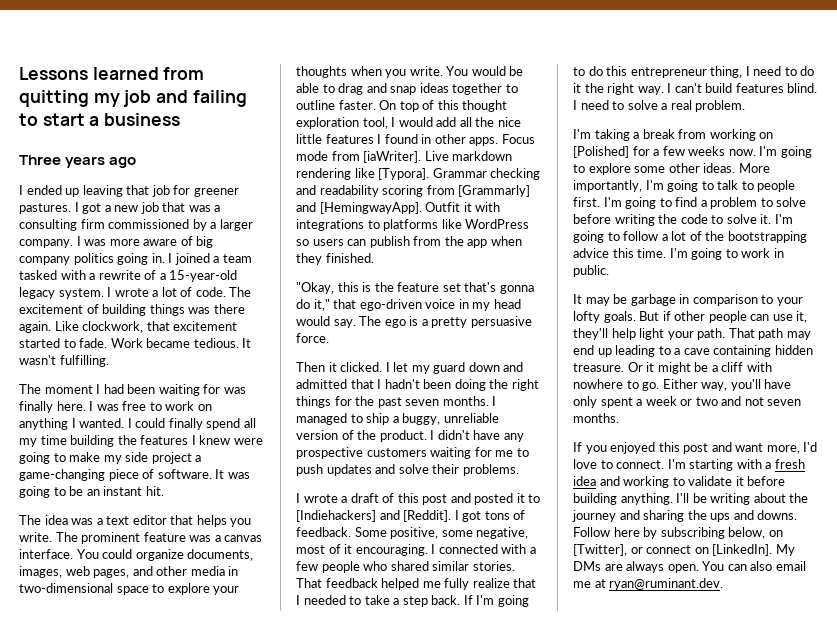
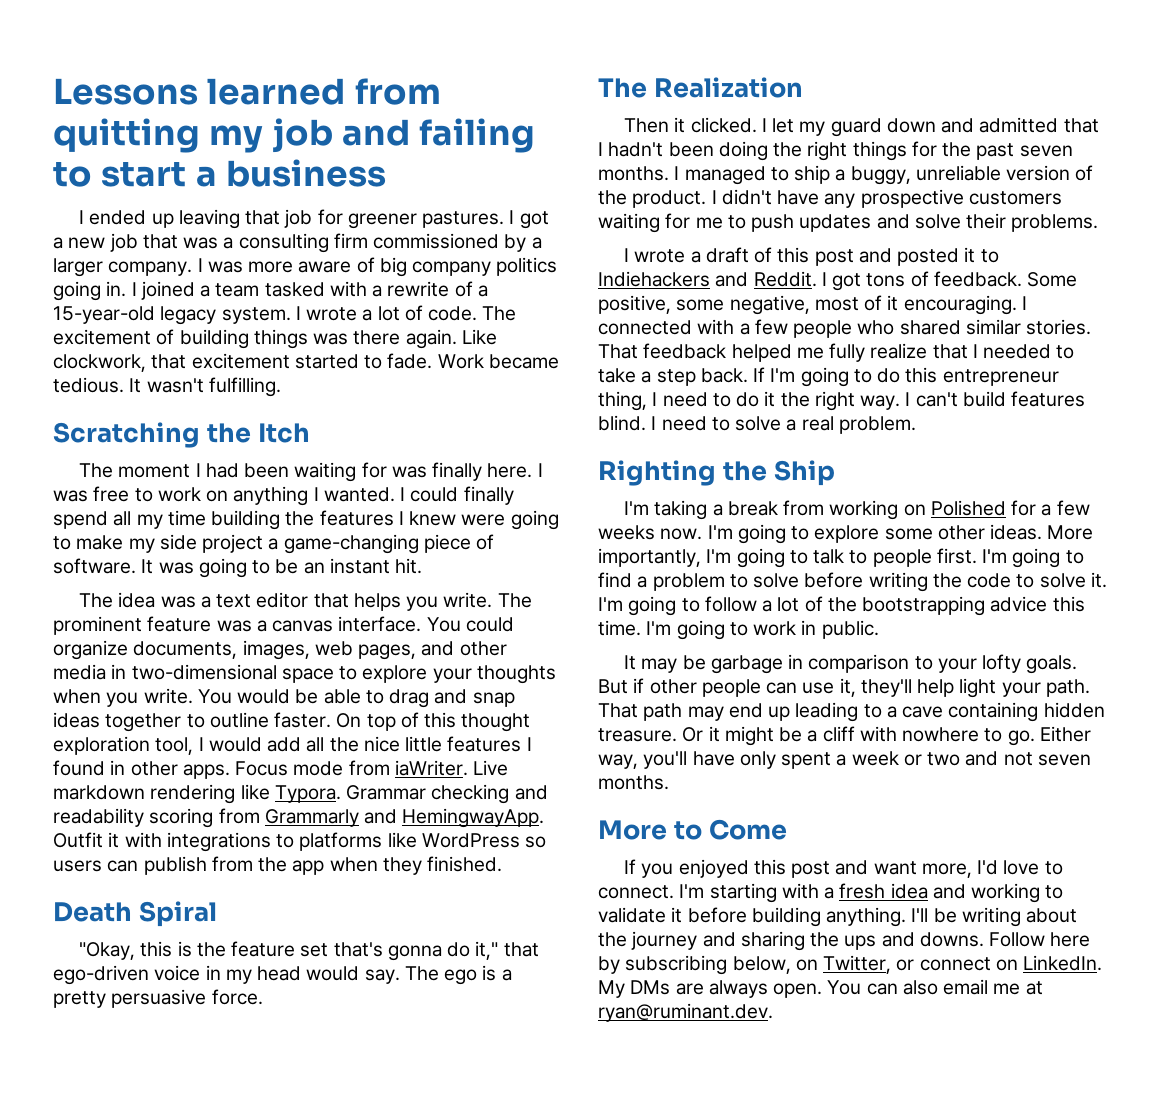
- Three years ago
+ Scratching the Itch
- Focus mode from [iaWriter].
+ Focus mode from iaWriter.
- Live markdown rendering like [Typora].
+ Live markdown rendering like Typora.
- Grammar checking and readability scoring from [Grammarly] and [HemingwayApp].
+ Grammar checking and readability scoring from Grammarly and HemingwayApp.
+ Death Spiral
+ The Realization
- I wrote a draft of this post and posted it to [Indiehackers] and [Reddit].
+ I wrote a draft of this post and posted it to Indiehackers and Reddit.
+ Righting the Ship
- I'm taking a break from working on [Polished] for a few weeks now.
+ I'm taking a break from working on Polished for a few weeks now.
+ More to Come
- Follow here by subscribing below, on [Twitter], or connect on [LinkedIn].
+ Follow here by subscribing below, on Twitter, or connect on LinkedIn.

